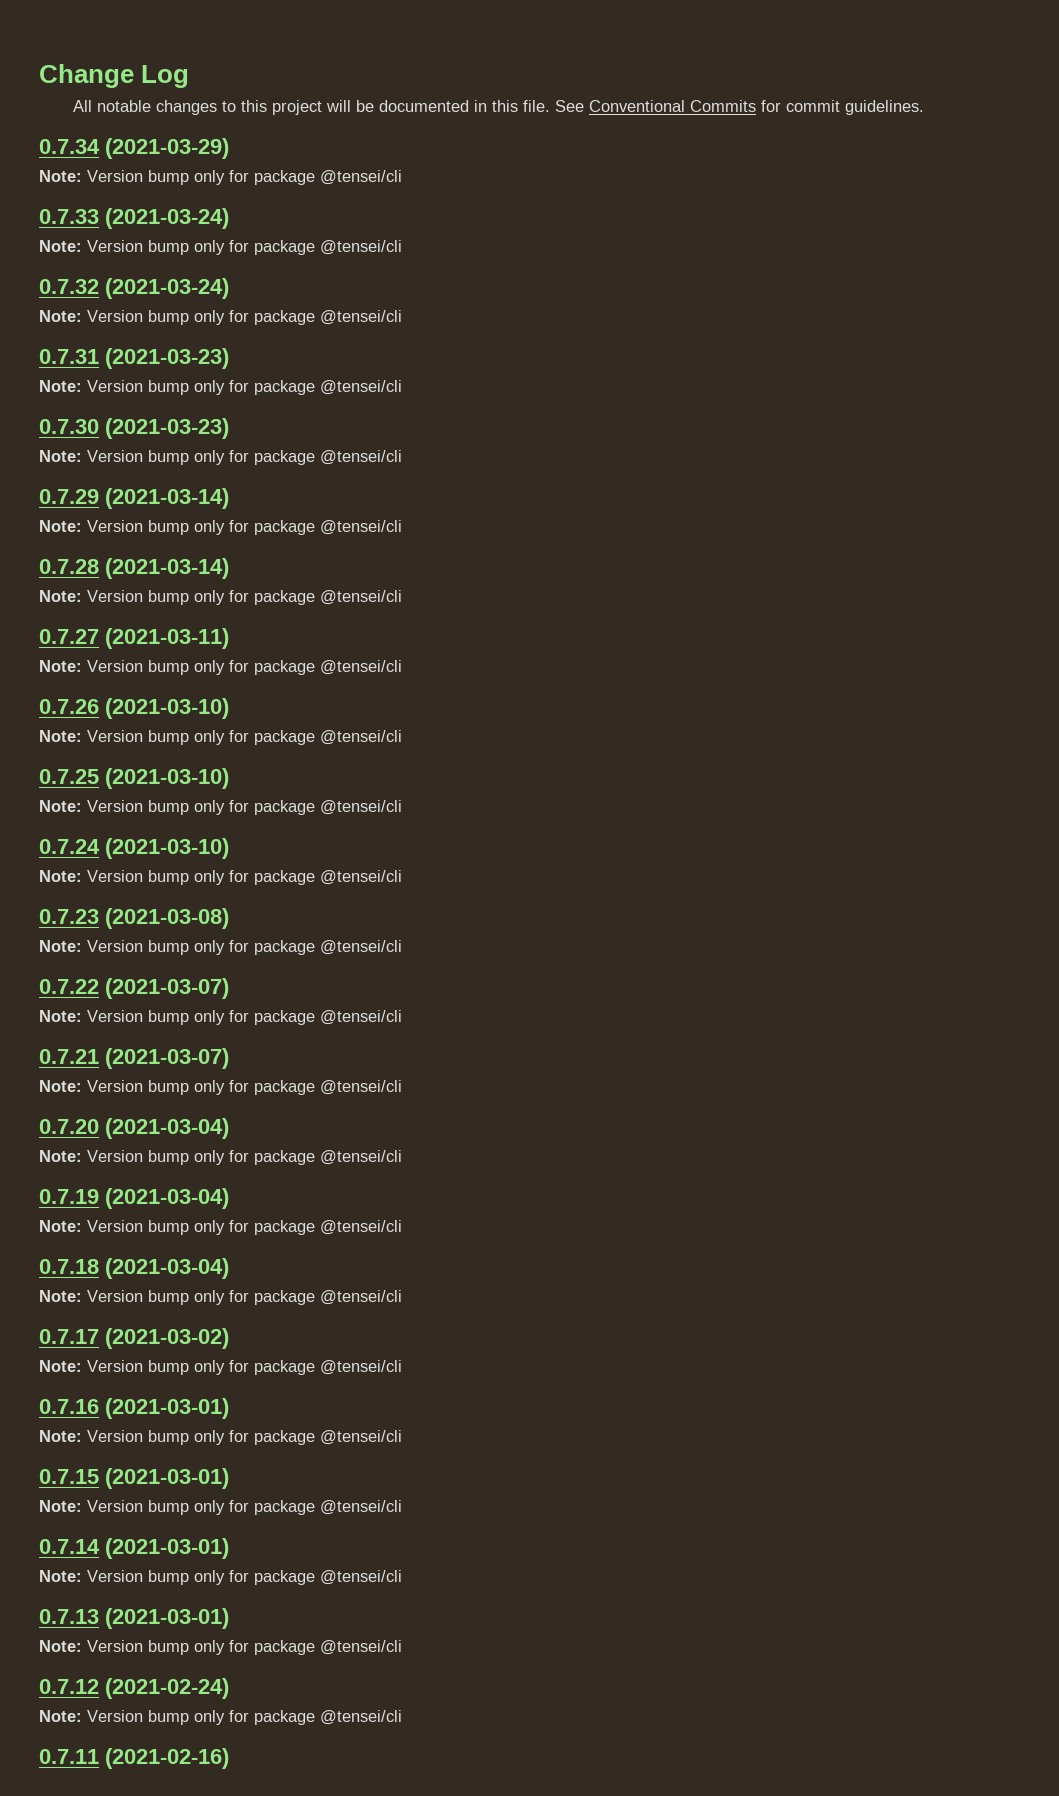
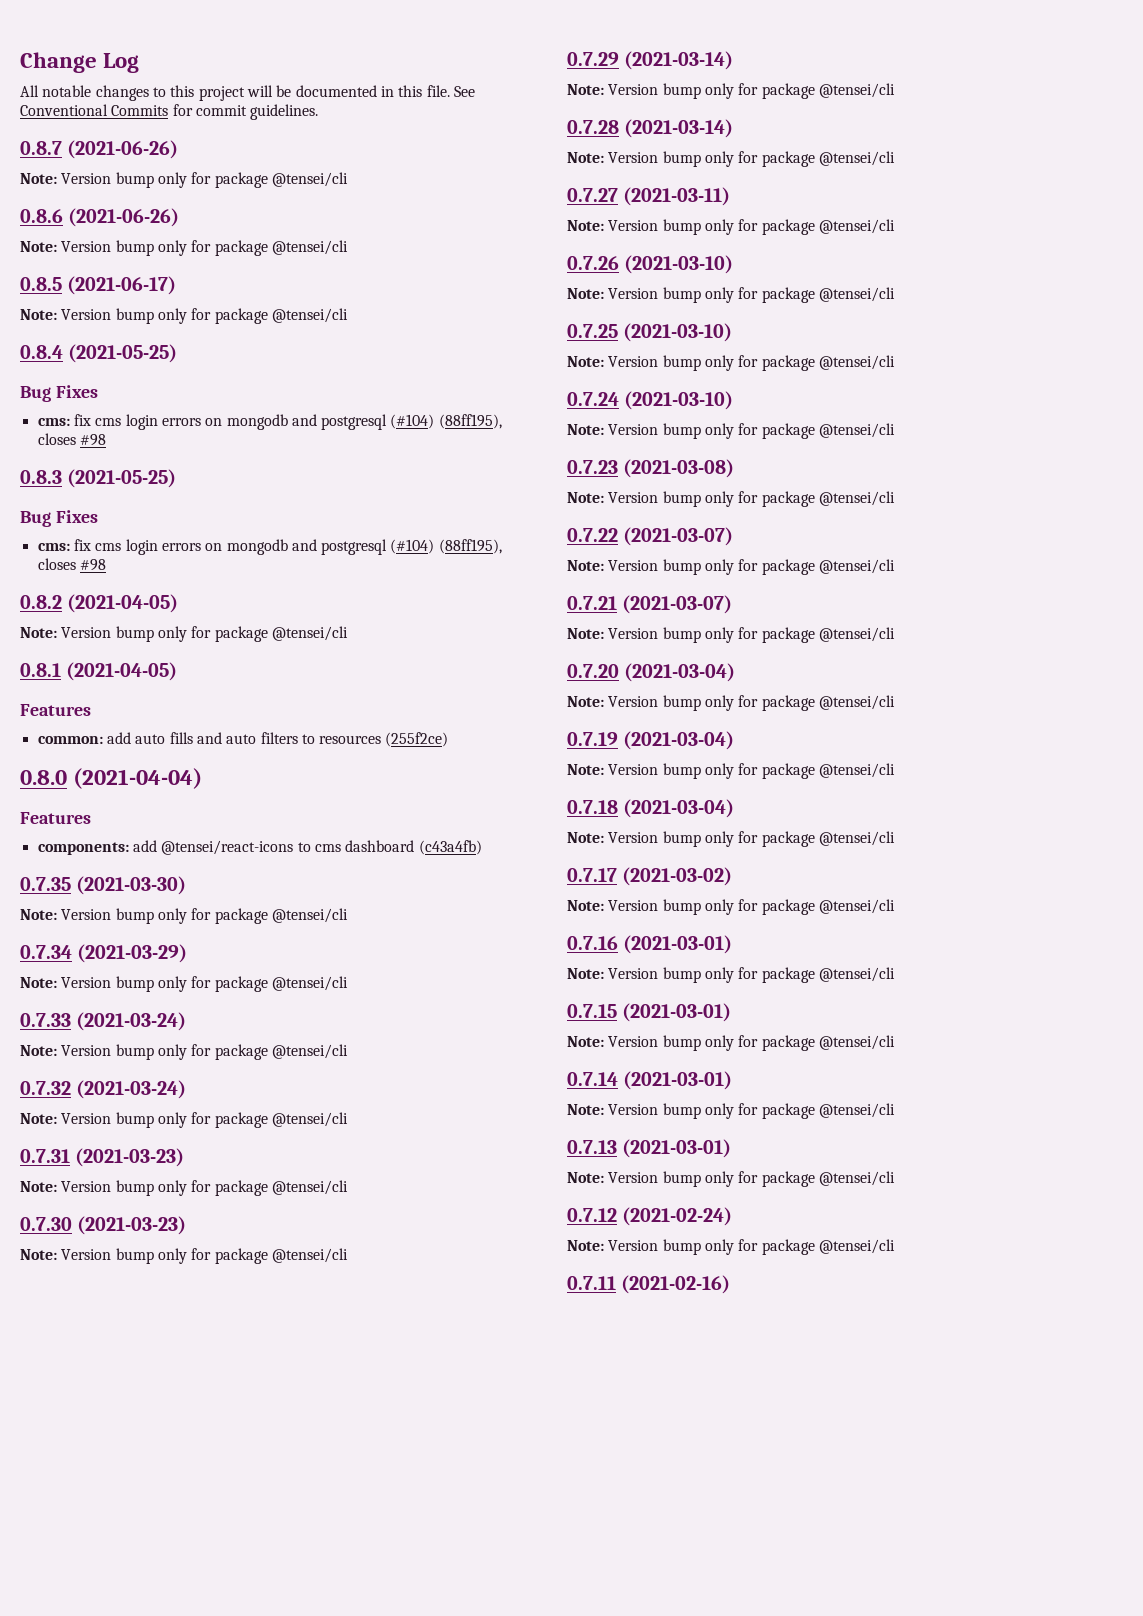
+ 0.8.7 (2021-06-26)
+ Note: Version bump only for package @tensei/cli
+ 0.8.6 (2021-06-26)
+ Note: Version bump only for package @tensei/cli
+ 0.8.5 (2021-06-17)
+ Note: Version bump only for package @tensei/cli
+ 0.8.4 (2021-05-25)
+ Bug Fixes
+ cms: fix cms login errors on mongodb and postgresql (#104) (88ff195), closes #98
+ 0.8.3 (2021-05-25)
+ Bug Fixes
+ cms: fix cms login errors on mongodb and postgresql (#104) (88ff195), closes #98
+ 0.8.2 (2021-04-05)
+ Note: Version bump only for package @tensei/cli
+ 0.8.1 (2021-04-05)
+ Features
+ common: add auto fills and auto filters to resources (255f2ce)
+ 0.8.0 (2021-04-04)
+ Features
+ components: add @tensei/react-icons to cms dashboard (c43a4fb)
+ 0.7.35 (2021-03-30)
+ Note: Version bump only for package @tensei/cli

